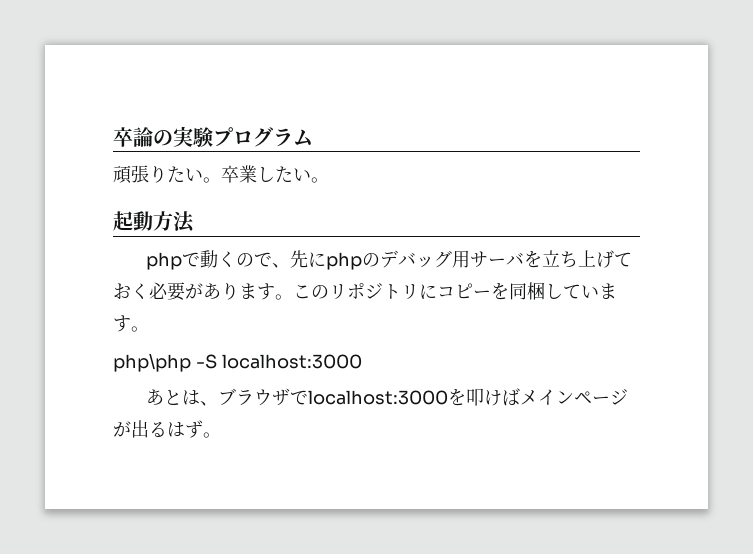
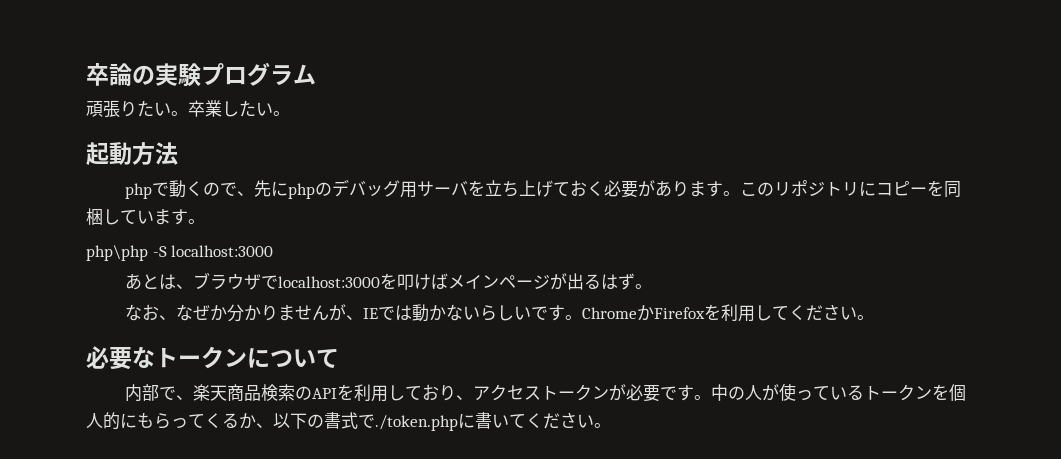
+ なお、なぜか分かりませんが、IEでは動かないらしいです。ChromeかFirefoxを利用してください。
+ 必要なトークンについて
+ 内部で、楽天商品検索のAPIを利用しており、アクセストークンが必要です。中の人が使っているトークンを個人的にもらってくるか、以下の書式で./token.phpに書いてください。

